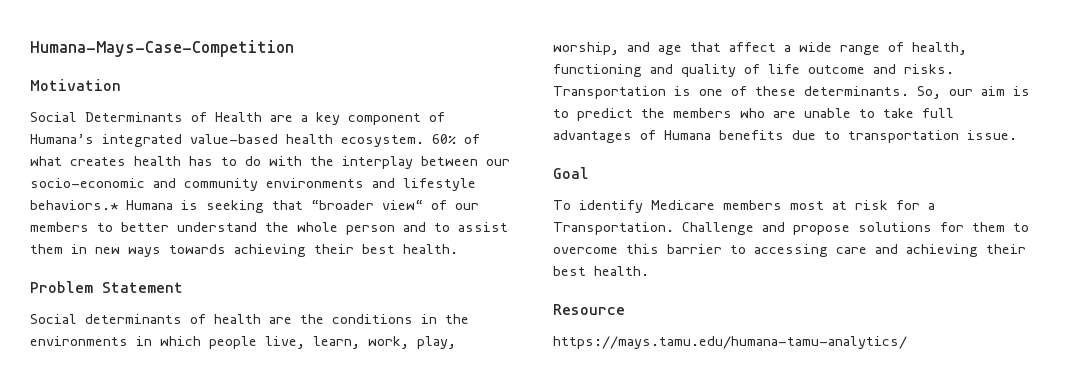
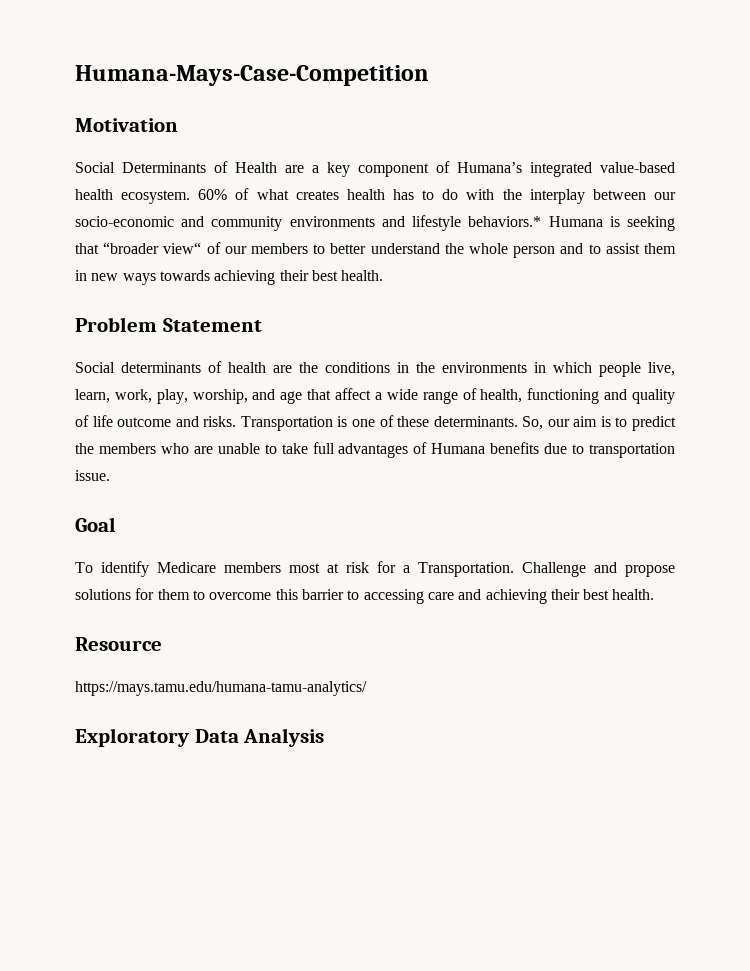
+ Exploratory Data Analysis

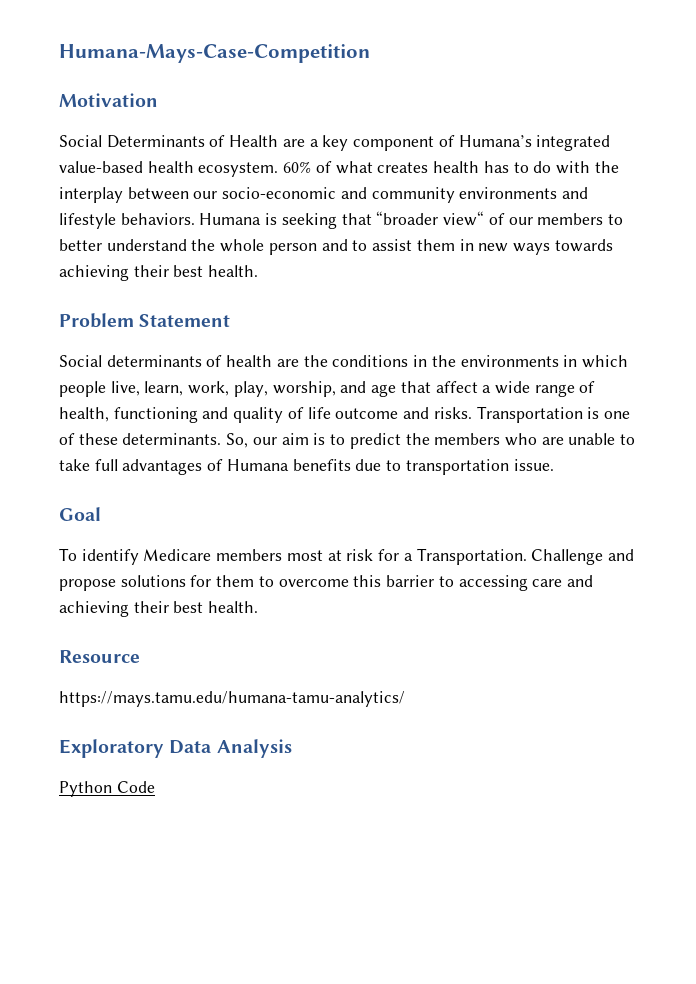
- 60% of what creates health has to do with the interplay between our socio-economic and community environments and lifestyle behaviors.* Humana is seeking that “broader view“ of our members to better understand the whole person and to assist them in new ways towards achieving their best health.
+ 60% of what creates health has to do with the interplay between our socio-economic and community environments and lifestyle behaviors. Humana is seeking that “broader view“ of our members to better understand the whole person and to assist them in new ways towards achieving their best health.
+ Python Code

